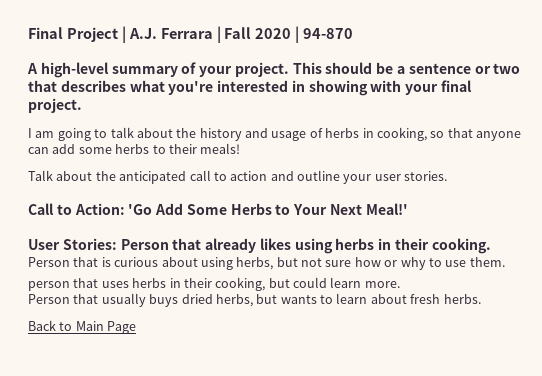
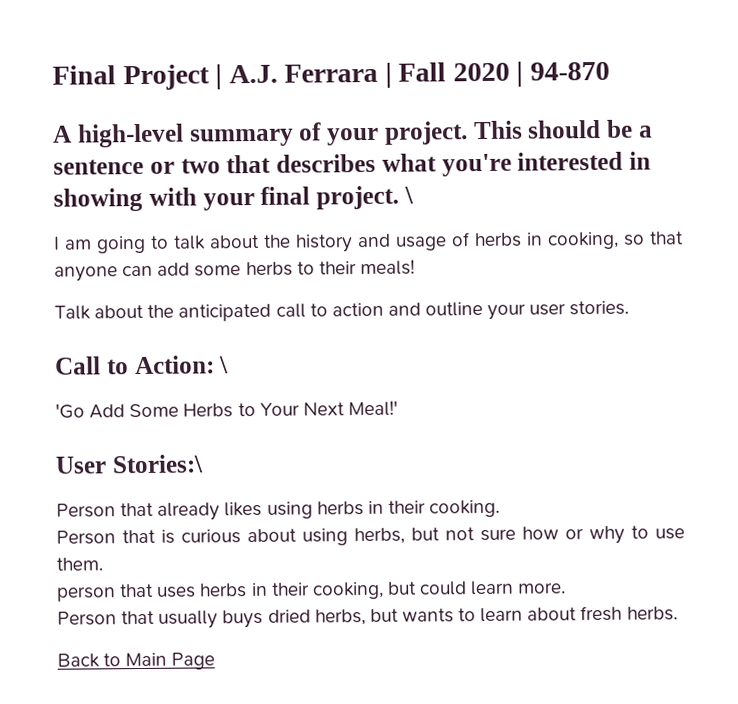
- This should be a sentence or two that describes what you're interested in showing with your final project.
+ This should be a sentence or two that describes what you're interested in showing with your final project. \
- Call to Action: 'Go Add Some Herbs to Your Next Meal!'
+ Call to Action: \
+ 'Go Add Some Herbs to Your Next Meal!'
- User Stories: Person that already likes using herbs in their cooking.
+ User Stories:\
+ Person that already likes using herbs in their cooking.

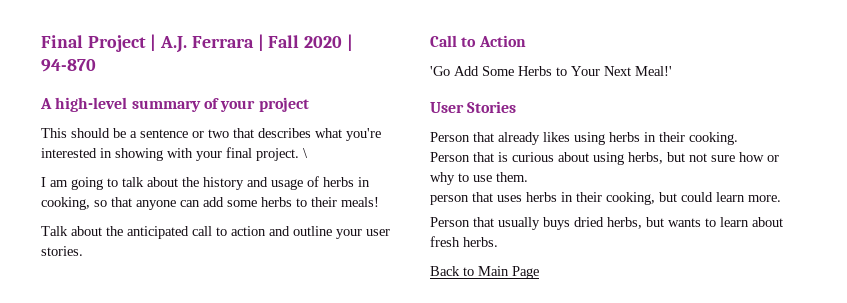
- A high-level summary of your project. This should be a sentence or two that describes what you're interested in showing with your final project.
+ A high-level summary of your project
+ This should be a sentence or two that describes what you're interested in showing with your final project.
- Call to Action: \
+ Call to Action
- User Stories:\
+ User Stories

